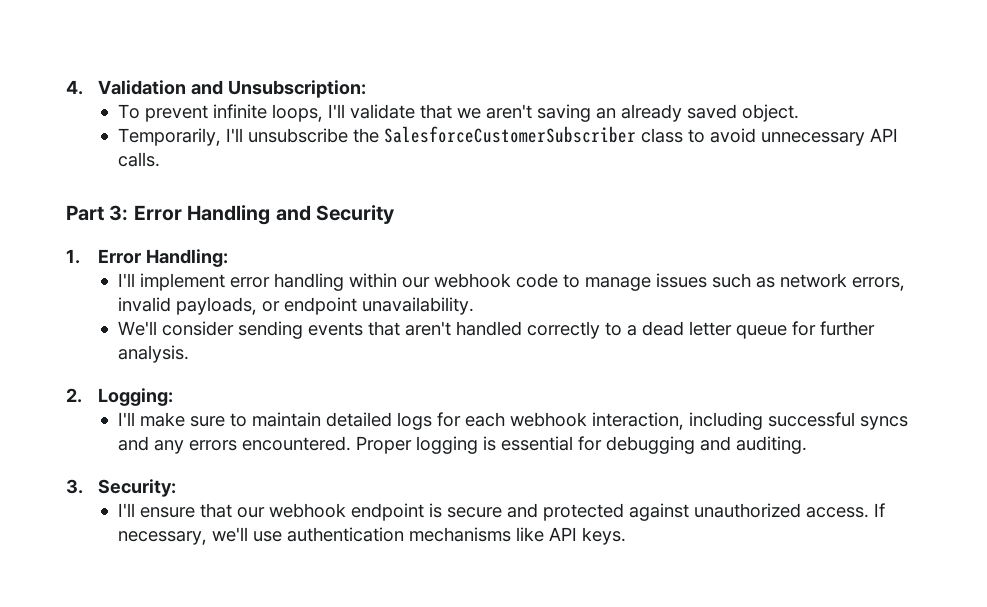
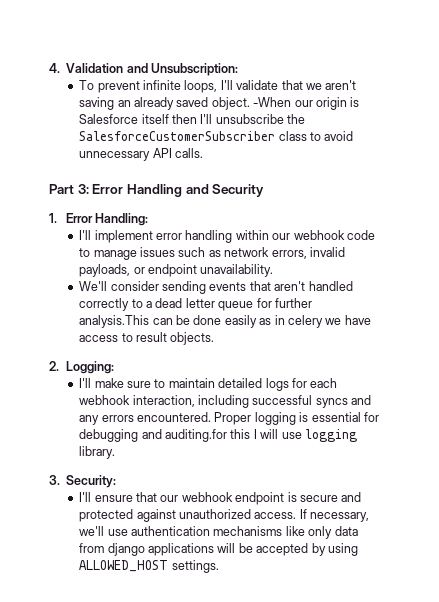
- To prevent infinite loops, I'll validate that we aren't saving an already saved object.
- Temporarily, I'll unsubscribe the SalesforceCustomerSubscriber class to avoid unnecessary API calls.
+ To prevent infinite loops, I'll validate that we aren't saving an already saved object. -When our origin is Salesforce itself then I'll unsubscribe the SalesforceCustomerSubscriber class to avoid unnecessary API calls.
- We'll consider sending events that aren't handled correctly to a dead letter queue for further analysis.
+ We'll consider sending events that aren't handled correctly to a dead letter queue for further analysis.This can be done easily as in celery we have access to result objects.
- Proper logging is essential for debugging and auditing.
+ Proper logging is essential for debugging and auditing.for this I will use logging library.
- If necessary, we'll use authentication mechanisms like API keys.
+ If necessary, we'll use authentication mechanisms like only data from django applications will be accepted by using ALLOWED_HOST settings.

